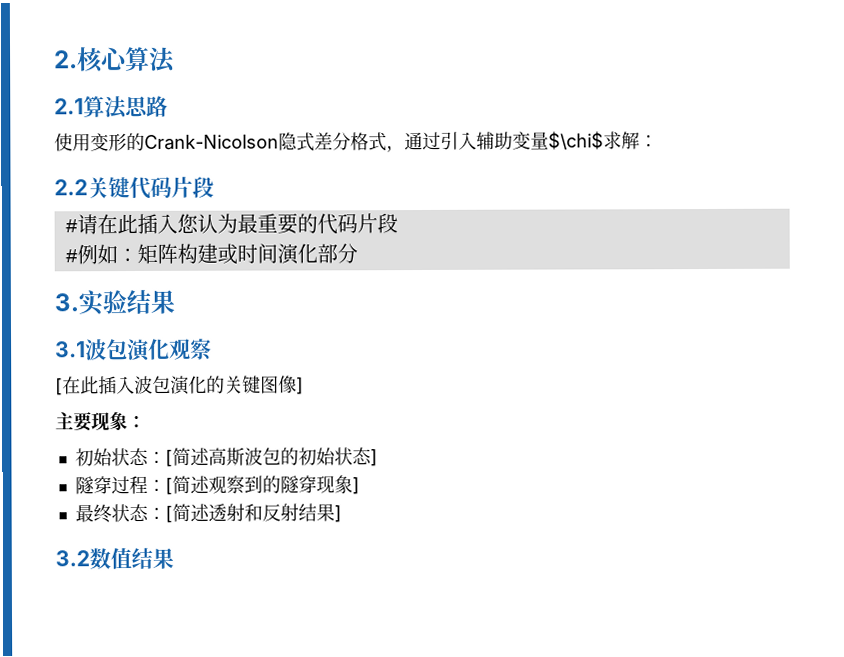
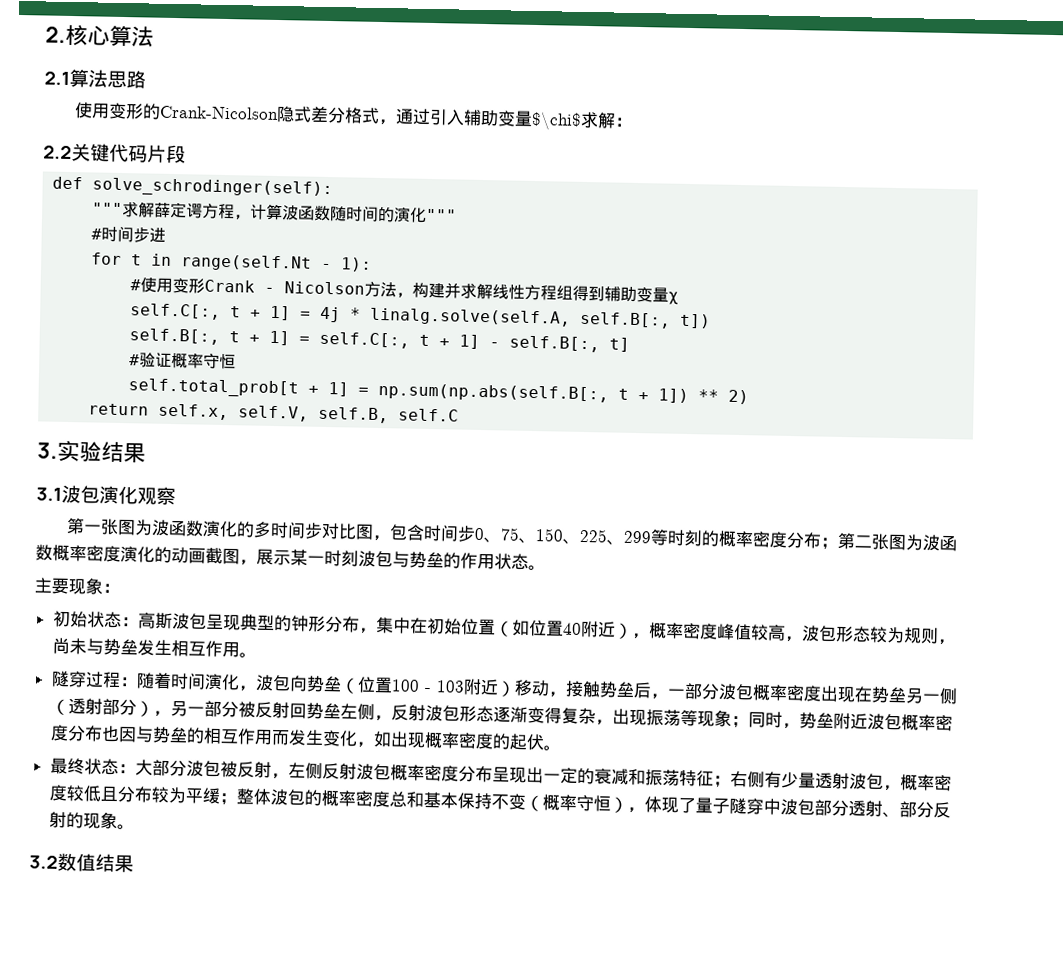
- #请在此插入您认为最重要的代码片段
- #例如：矩阵构建或时间演化部分
+ def solve_schrodinger(self):
+ """求解薛定谔方程，计算波函数随时间的演化"""
+ #时间步进
+ for t in range(self.Nt - 1):
+ #使用变形Crank - Nicolson方法，构建并求解线性方程组得到辅助变量χ
+ self.C[:, t + 1] = 4j * linalg.solve(self.A, self.B[:, t])
+ self.B[:, t + 1] = self.C[:, t + 1] - self.B[:, t]
+ #验证概率守恒
+ self.total_prob[t + 1] = np.sum(np.abs(self.B[:, t + 1]) ** 2)
+ return self.x, self.V, self.B, self.C
- [在此插入波包演化的关键图像]
+ 第一张图为波函数演化的多时间步对比图，包含时间步0、75、150、225、299等时刻的概率密度分布；第二张图为波函数概率密度演化的动画截图，展示某一时刻波包与势垒的作用状态。
- 初始状态：[简述高斯波包的初始状态]
- 隧穿过程：[简述观察到的隧穿现象]
- 最终状态：[简述透射和反射结果]
+ 初始状态：高斯波包呈现典型的钟形分布，集中在初始位置（如位置40附近），概率密度峰值较高，波包形态较为规则，尚未与势垒发生相互作用。
+ 隧穿过程：随着时间演化，波包向势垒（位置100 - 103附近）移动，接触势垒后，一部分波包概率密度出现在势垒另一侧（透射部分），另一部分被反射回势垒左侧，反射波包形态逐渐变得复杂，出现振荡等现象；同时，势垒附近波包概率密度分布也因与势垒的相互作用而发生变化，如出现概率密度的起伏。
+ 最终状态：大部分波包被反射，左侧反射波包概率密度分布呈现出一定的衰减和振荡特征；右侧有少量透射波包，概率密度较低且分布较为平缓；整体波包的概率密度总和基本保持不变（概率守恒），体现了量子隧穿中波包部分透射、部分反射的现象。

